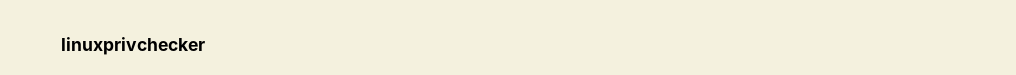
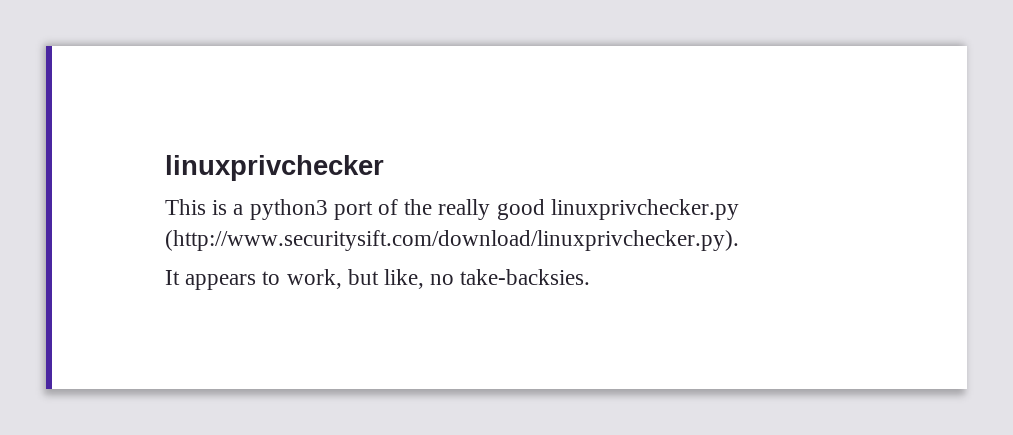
+ This is a python3 port of the really good linuxprivchecker.py (http://www.securitysift.com/download/linuxprivchecker.py).
+ It appears to work, but like, no take-backsies.

